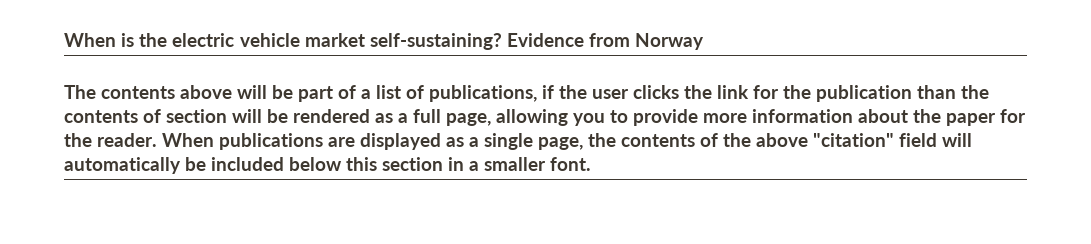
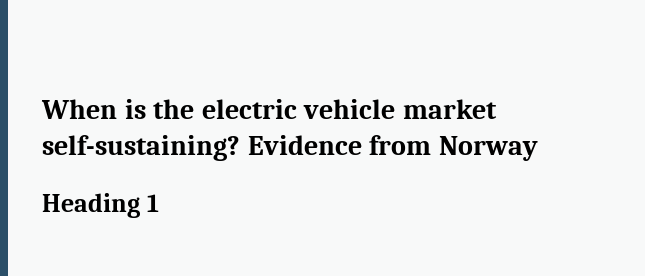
- The contents above will be part of a list of publications, if the user clicks the link for the publication than the contents of section will be rendered as a full page, allowing you to provide more information about the paper for the reader. When publications are displayed as a single page, the contents of the above "citation" field will automatically be included below this section in a smaller font.
+ Heading 1

